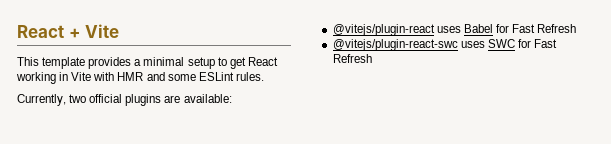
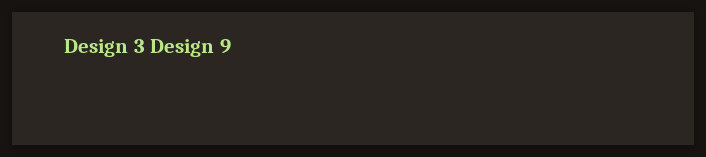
- React + Vite
- This template provides a minimal setup to get React working in Vite with HMR and some ESLint rules.
- Currently, two official plugins are available:
- @vitejs/plugin-react uses Babel for Fast Refresh
- @vitejs/plugin-react-swc uses SWC for Fast Refresh
+ Design 3 Design 9

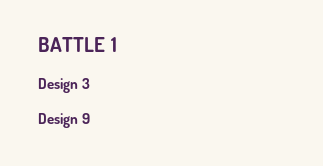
+ BATTLE 1
- Design 3 Design 9
+ Design 3
+ Design 9

